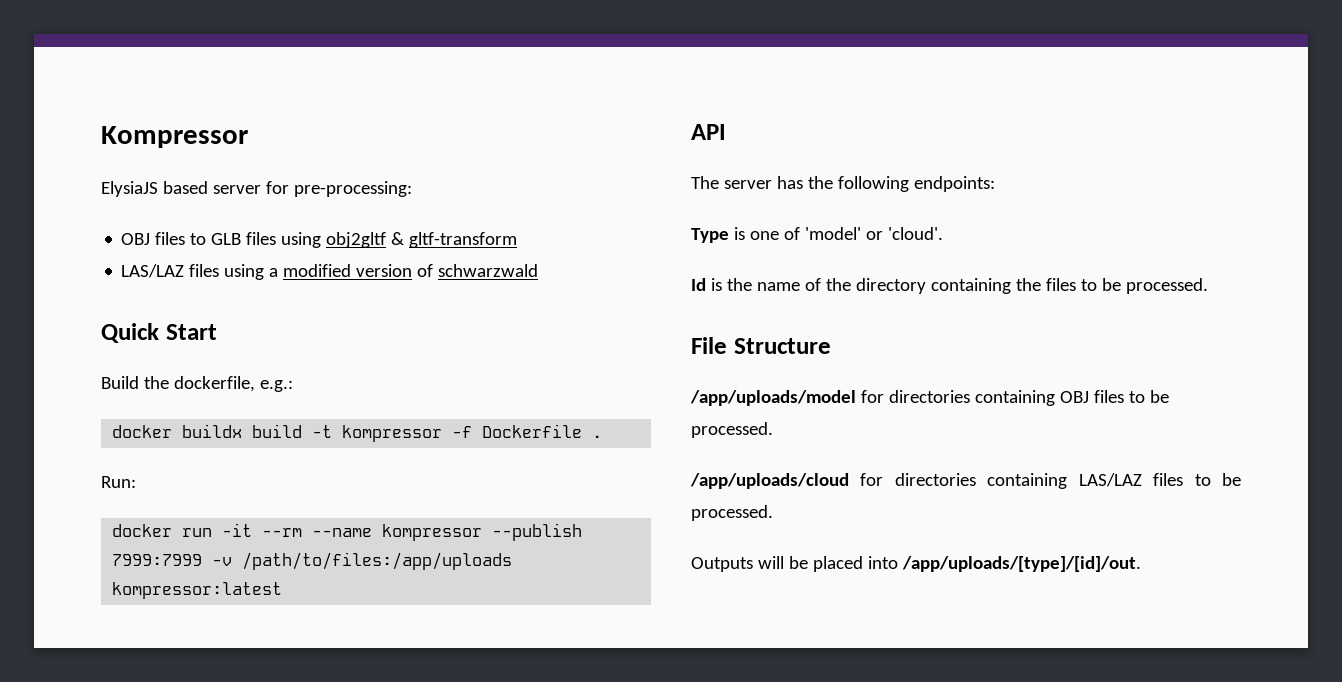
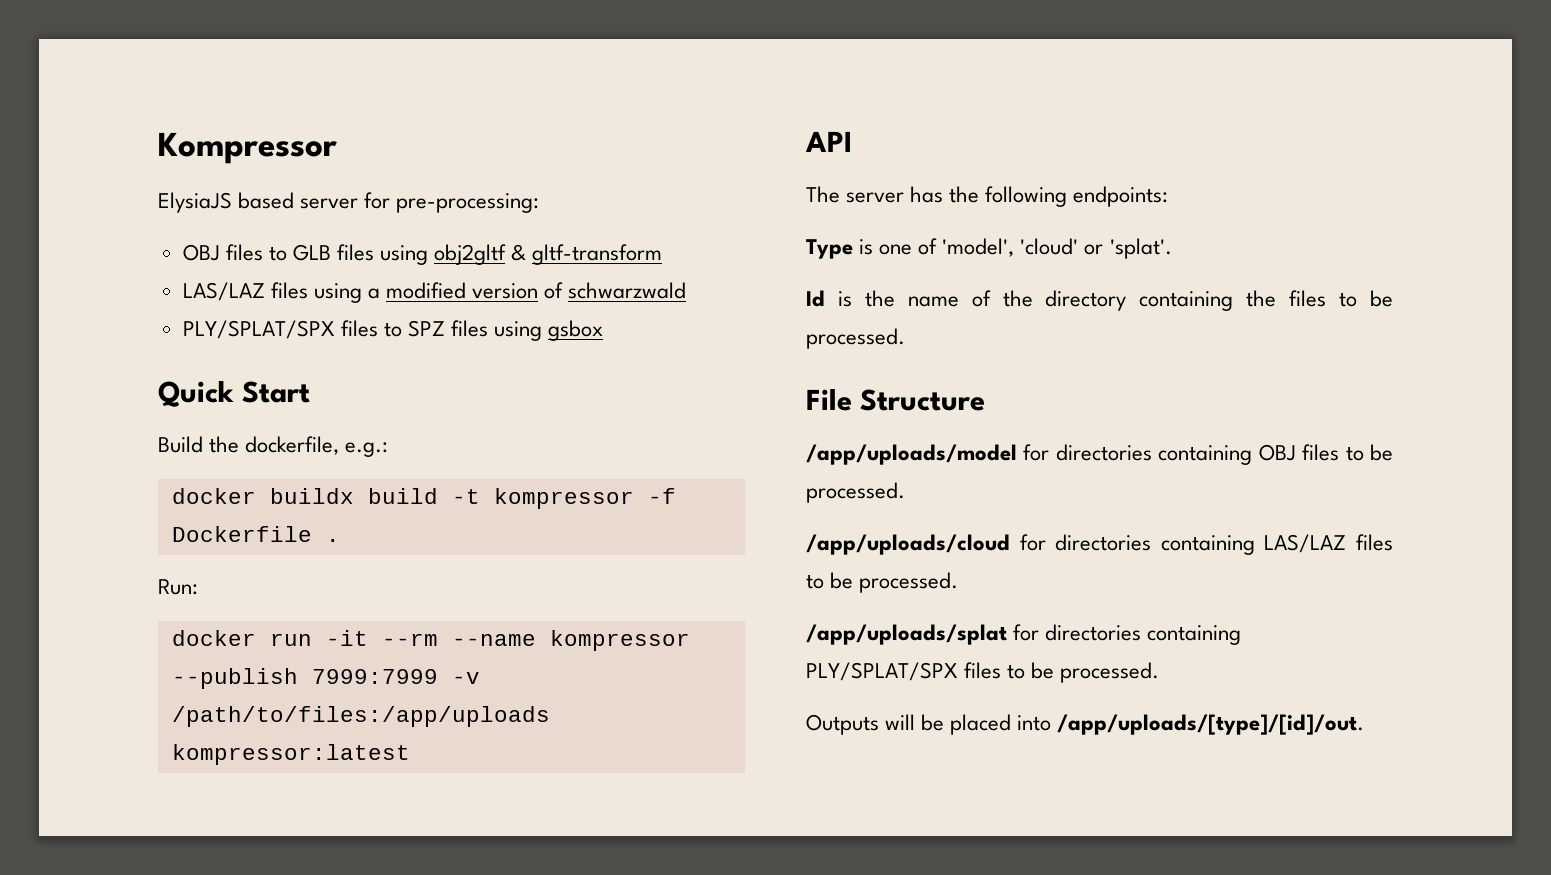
+ PLY/SPLAT/SPX files to SPZ files using gsbox
- Type is one of 'model' or 'cloud'.
+ Type is one of 'model', 'cloud' or 'splat'.
+ /app/uploads/splat for directories containing PLY/SPLAT/SPX files to be processed.

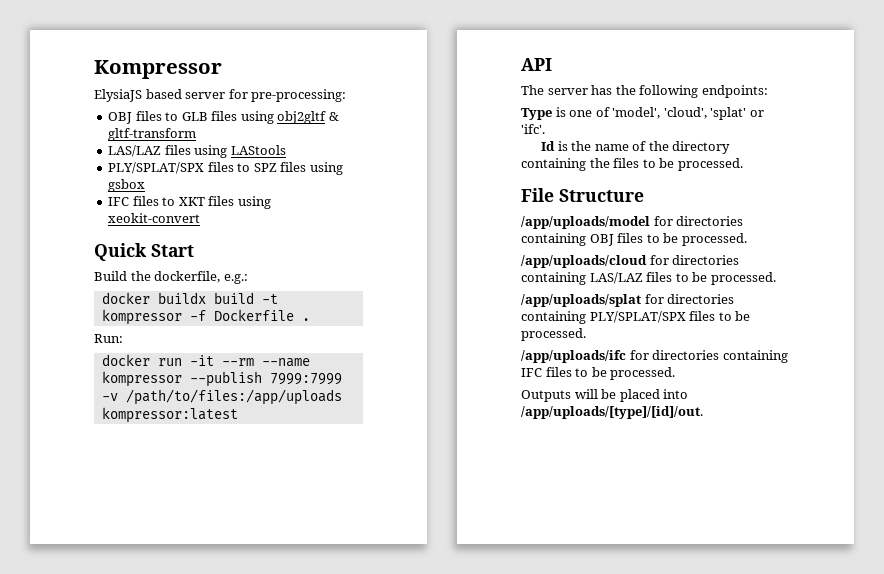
- LAS/LAZ files using a modified version of schwarzwald
+ LAS/LAZ files using LAStools
+ IFC files to XKT files using xeokit-convert
- Type is one of 'model', 'cloud' or 'splat'.
+ Type is one of 'model', 'cloud', 'splat' or 'ifc'.
+ /app/uploads/ifc for directories containing IFC files to be processed.

